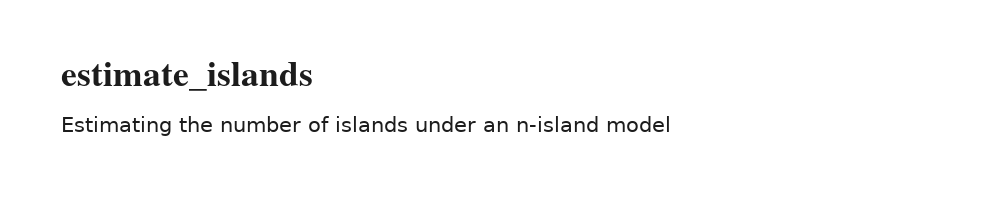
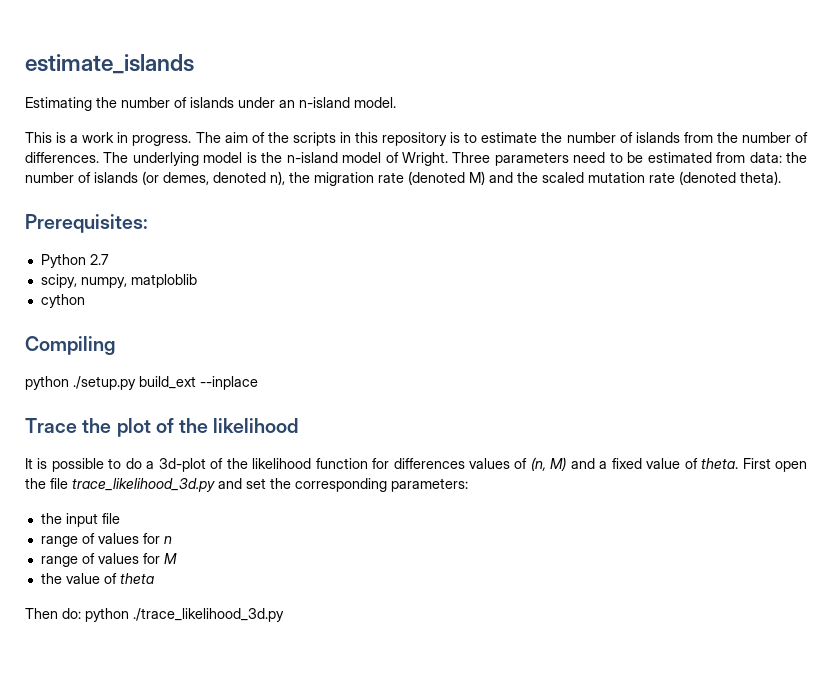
- Estimating the number of islands under an n-island model
+ Estimating the number of islands under an n-island model.
+ This is a work in progress. The aim of the scripts in this repository is to estimate the number of islands from the number of differences. The underlying model is the n-island model of Wright. Three parameters need to be estimated from data: the number of islands (or demes, denoted n), the migration rate (denoted M) and the scaled mutation rate (denoted theta).
+ Prerequisites:
+ Python 2.7
+ scipy, numpy, matploblib
+ cython
+ Compiling
+ python ./setup.py build_ext --inplace
+ Trace the plot of the likelihood
+ It is possible to do a 3d-plot of the likelihood function for differences values of (n, M) and a fixed value of theta. First open the file trace_likelihood_3d.py and set the corresponding parameters:
+ the input file
+ range of values for n
+ range of values for M
+ the value of theta
+ Then do: python ./trace_likelihood_3d.py

